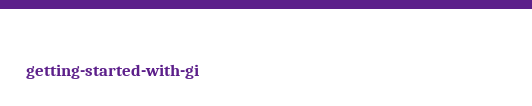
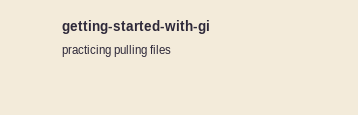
+ practicing pulling files

